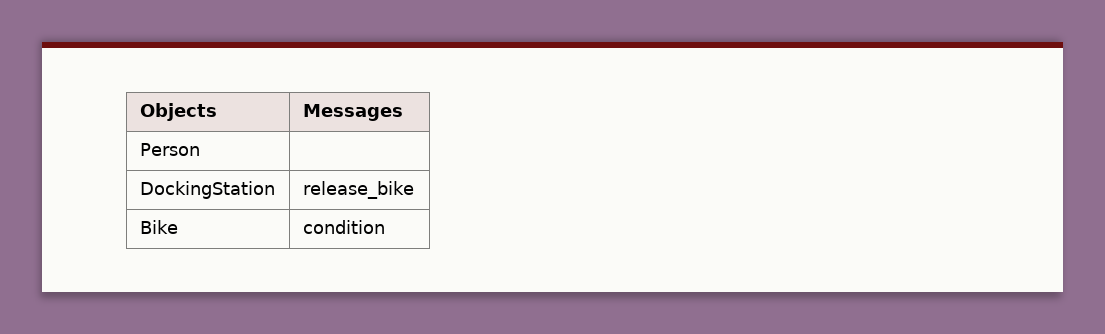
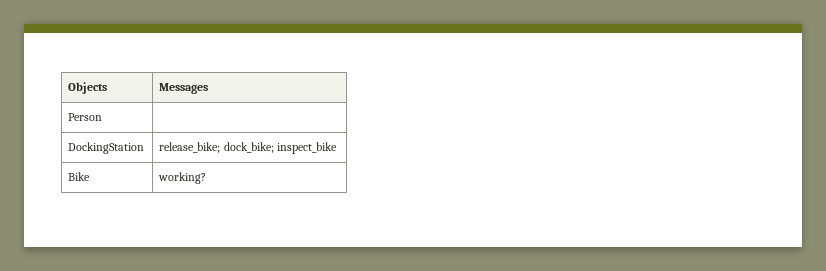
- DockingStation | release_bike
+ DockingStation | release_bike; dock_bike; inspect_bike
- Bike | condition
+ Bike | working?

